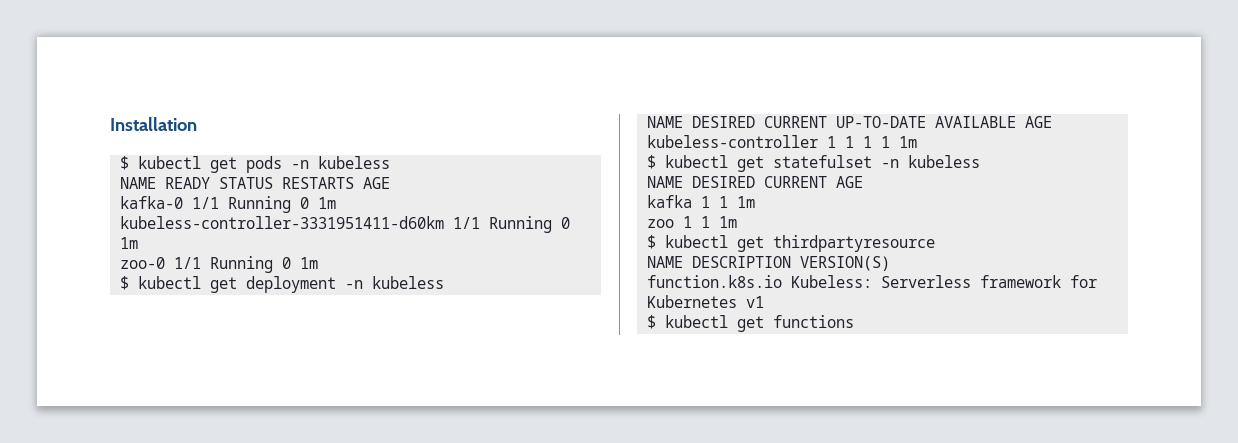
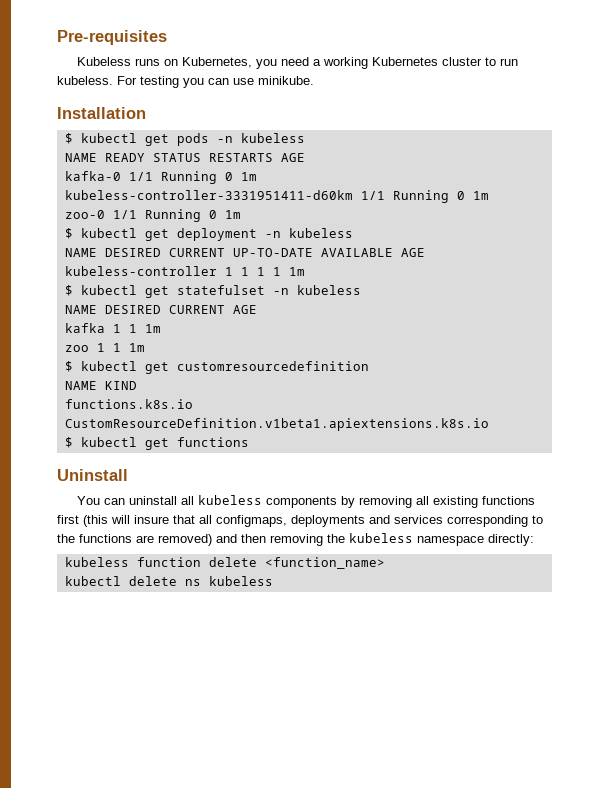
+ Pre-requisites
+ Kubeless runs on Kubernetes, you need a working Kubernetes cluster to run kubeless. For testing you can use minikube.
- $ kubectl get thirdpartyresource
- NAME DESCRIPTION VERSION(S)
- function.k8s.io Kubeless: Serverless framework for Kubernetes v1
+ $ kubectl get customresourcedefinition
+ NAME KIND
+ functions.k8s.io CustomResourceDefinition.v1beta1.apiextensions.k8s.io
  $ kubectl get functions
+ Uninstall
+ You can uninstall all kubeless components by removing all existing functions first (this will insure that all configmaps, deployments and services corresponding to the functions are removed) and then removing the kubeless namespace directly:
+ kubeless function delete <function_name>
+ kubectl delete ns kubeless

